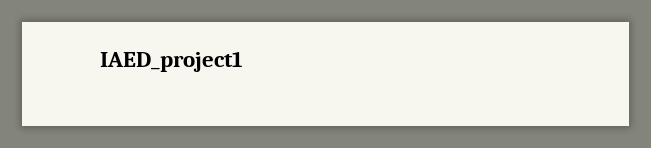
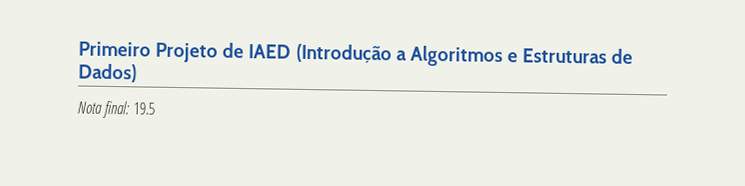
- IAED_project1
+ Primeiro Projeto de IAED (Introdução a Algoritmos e Estruturas de Dados)
+ Nota final: 19.5

